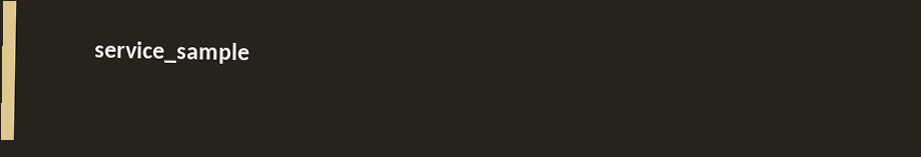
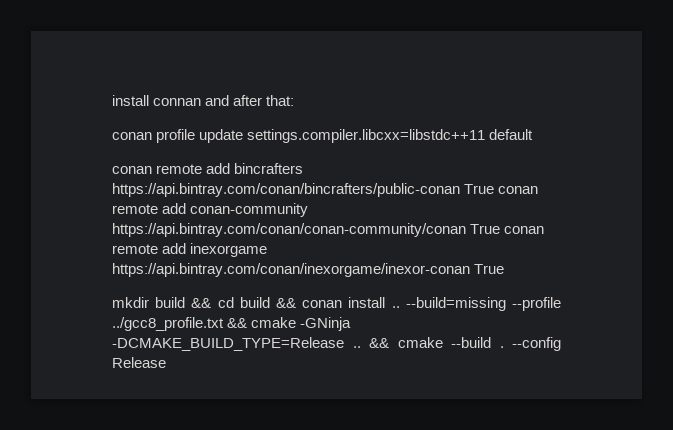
- service_sample
+ install connan and after that:
+ conan profile update settings.compiler.libcxx=libstdc++11 default
+ conan remote add bincrafters https://api.bintray.com/conan/bincrafters/public-conan True conan remote add conan-community https://api.bintray.com/conan/conan-community/conan True conan remote add inexorgame https://api.bintray.com/conan/inexorgame/inexor-conan True
+ mkdir build && cd build && conan install .. --build=missing --profile ../gcc8_profile.txt && cmake -GNinja -DCMAKE_BUILD_TYPE=Release .. && cmake --build . --config Release

